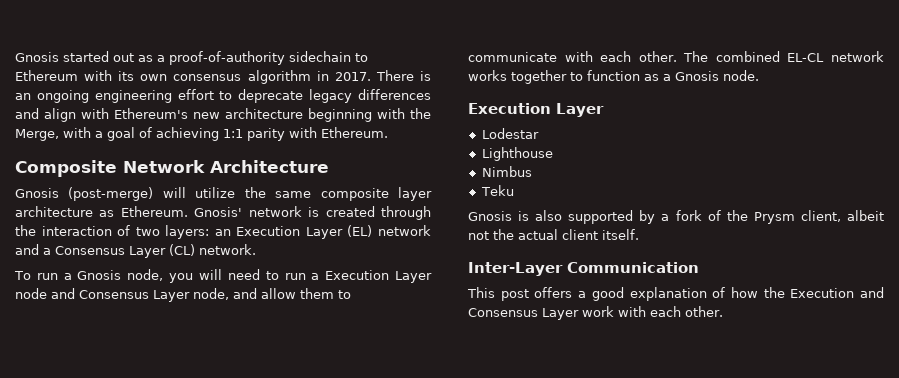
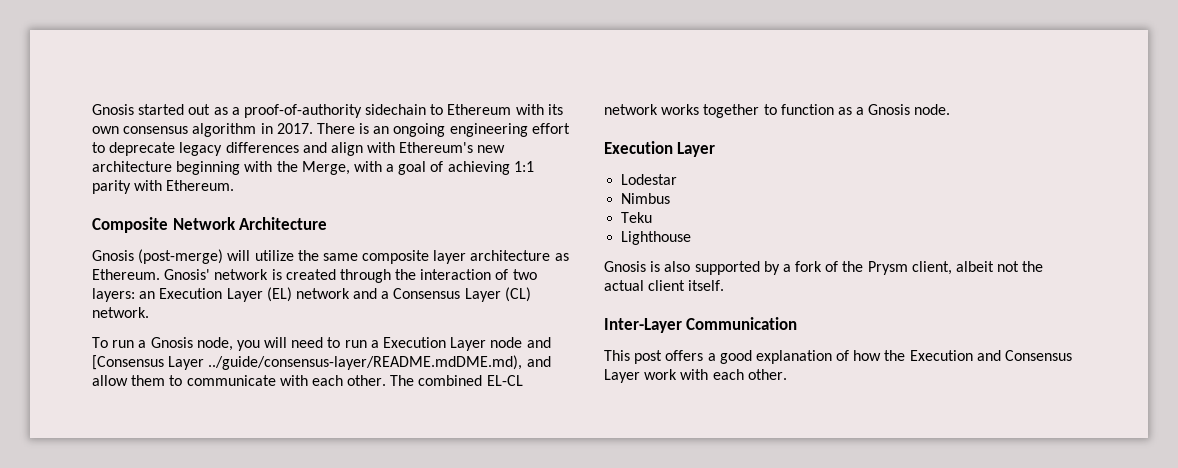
- To run a Gnosis node, you will need to run a Execution Layer node and Consensus Layer node, and allow them to communicate with each other.
+ To run a Gnosis node, you will need to run a Execution Layer node and [Consensus Layer ../guide/consensus-layer/README.mdDME.md), and allow them to communicate with each other.
- Lighthouse
+ Lighthouse

